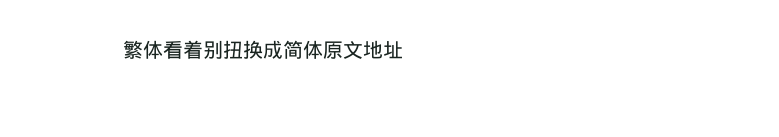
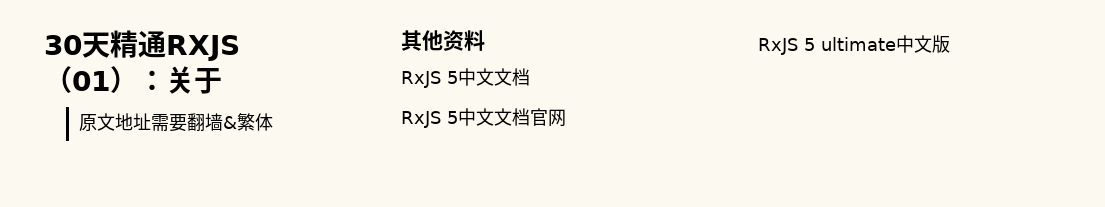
- 繁体看着别扭换成简体原文地址
+ 30天精通RXJS（01）：关于
+ 原文地址需要翻墙&繁体
+ 其他资料
+ RxJS 5中文文档
+ RxJS 5中文文档官网
+ RxJS 5 ultimate中文版

